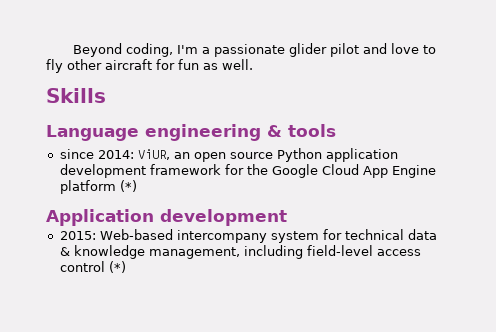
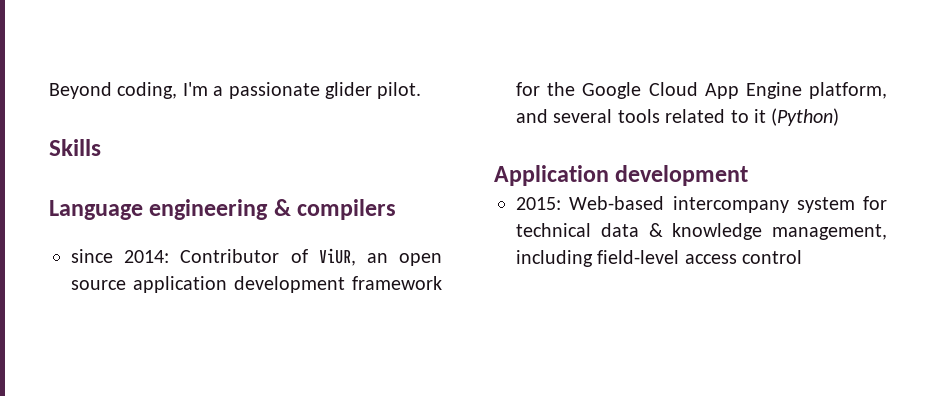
- Beyond coding, I'm a passionate glider pilot and love to fly other aircraft for fun as well.
+ Beyond coding, I'm a passionate glider pilot.
- Language engineering & tools
+ Language engineering & compilers
- since 2014: ViUR, an open source Python application development framework for the Google Cloud App Engine platform (*)
+ since 2014: Contributor of ViUR, an open source application development framework for the Google Cloud App Engine platform, and several tools related to it (Python)
- 2015: Web-based intercompany system for technical data & knowledge management, including field-level access control (*)
+ 2015: Web-based intercompany system for technical data & knowledge management, including field-level access control

